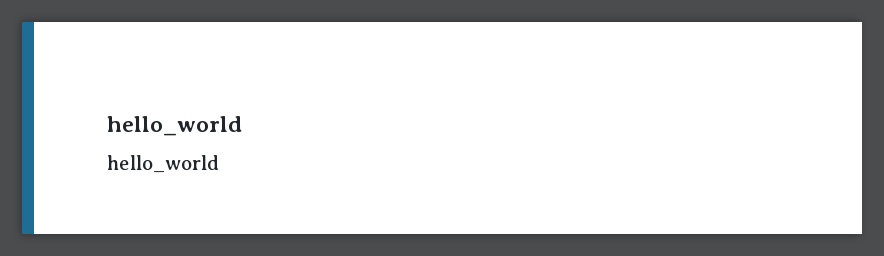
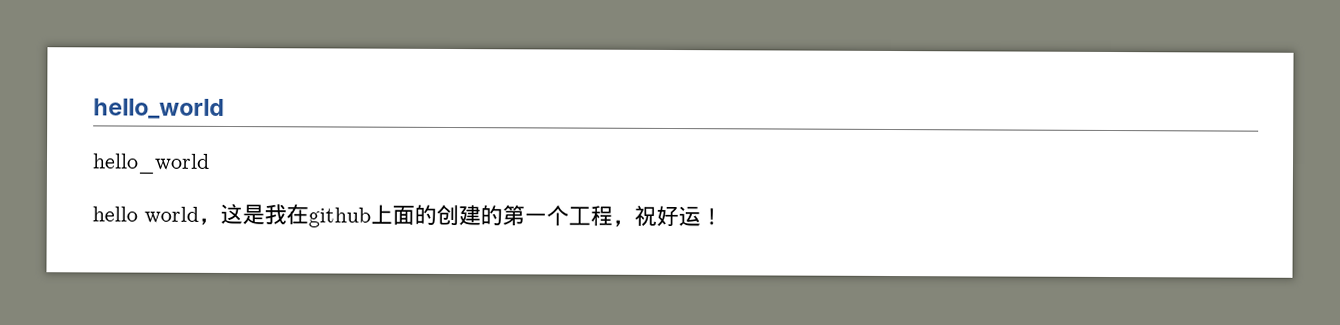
+ hello world，这是我在github上面的创建的第一个工程，祝好运！

